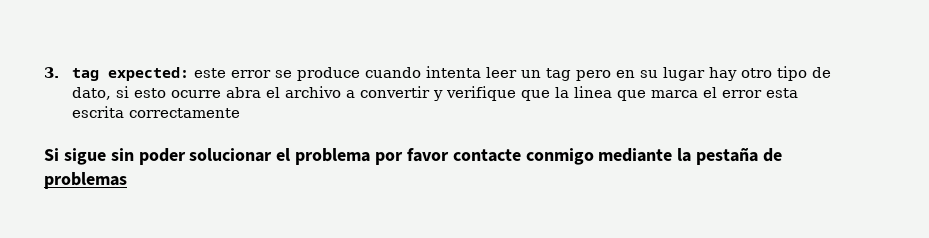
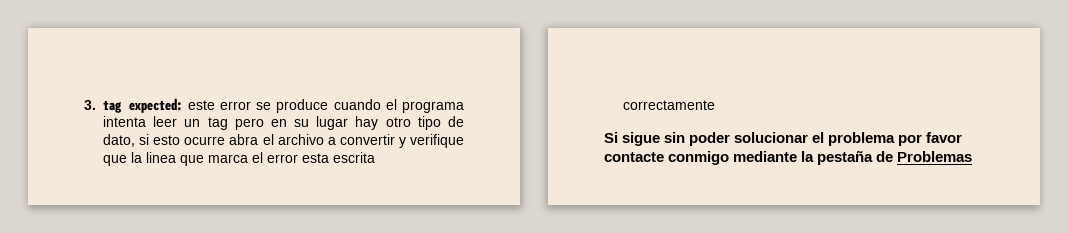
- 3. tag expected: este error se produce cuando intenta leer un tag pero en su lugar hay otro tipo de dato, si esto ocurre abra el archivo a convertir y verifique que la linea que marca el error esta escrita correctamente
+ 3. tag expected: este error se produce cuando el programa intenta leer un tag pero en su lugar hay otro tipo de dato, si esto ocurre abra el archivo a convertir y verifique que la linea que marca el error esta escrita correctamente
- Si sigue sin poder solucionar el problema por favor contacte conmigo mediante la pestaña de problemas
+ Si sigue sin poder solucionar el problema por favor contacte conmigo mediante la pestaña de Problemas

